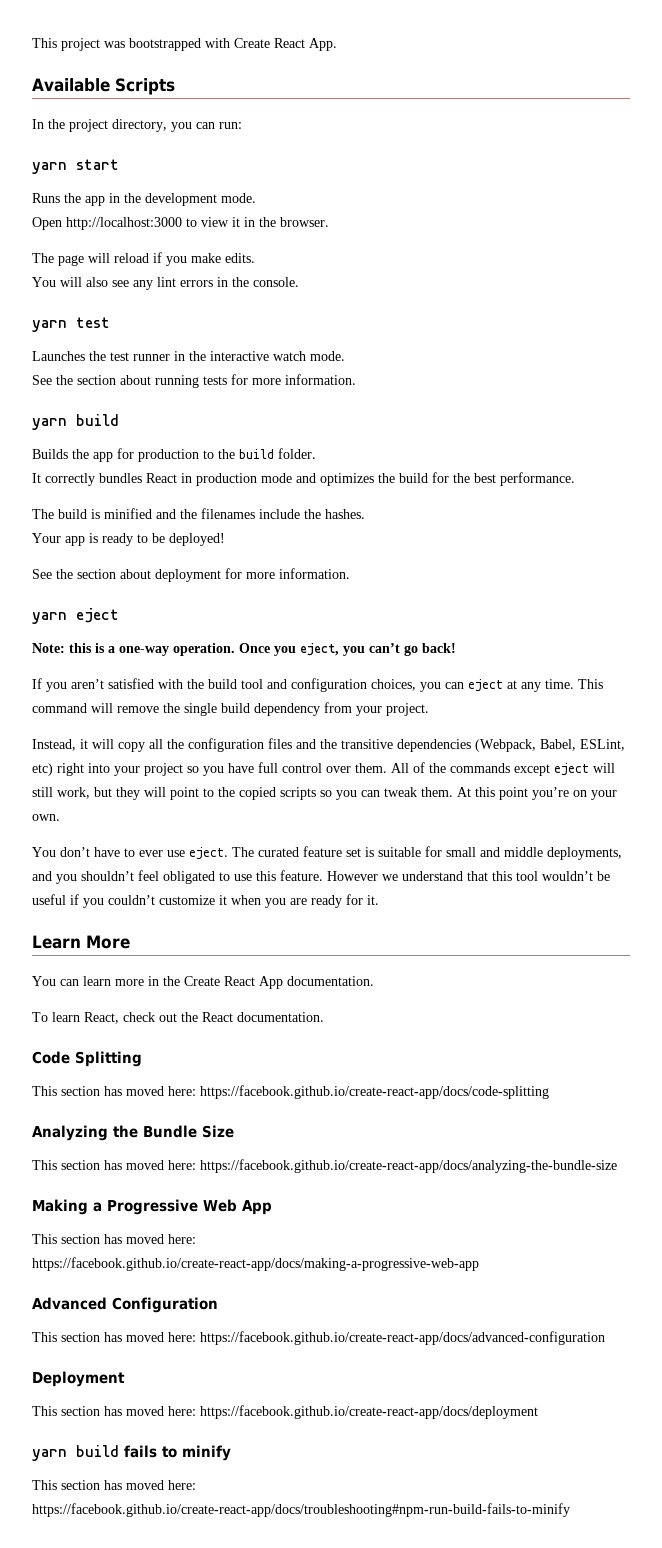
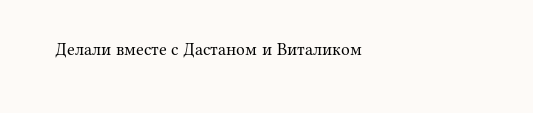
- This project was bootstrapped with Create React App.
- Available Scripts
- In the project directory, you can run:
- yarn start
- Runs the app in the development mode.
- Open http://localhost:3000 to view it in the browser.
- The page will reload if you make edits.
- You will also see any lint errors in the console.
- yarn test
- Launches the test runner in the interactive watch mode.
- See the section about running tests for more information.
- yarn build
- Builds the app for production to the build folder.
- It correctly bundles React in production mode and optimizes the build for the best performance.
- The build is minified and the filenames include the hashes.
- Your app is ready to be deployed!
- See the section about deployment for more information.
- yarn eject
- Note: this is a one-way operation. Once you eject, you can’t go back!
- If you aren’t satisfied with the build tool and configuration choices, you can eject at any time. This command will remove the single build dependency from your project.
- Instead, it will copy all the configuration files and the transitive dependencies (Webpack, Babel, ESLint, etc) right into your project so you have full control over them. All of the commands except eject will still work, but they will point to the copied scripts so you can tweak them. At this point you’re on your own.
- You don’t have to ever use eject. The curated feature set is suitable for small and middle deployments, and you shouldn’t feel obligated to use this feature. However we understand that this tool wouldn’t be useful if you couldn’t customize it when you are ready for it.
- Learn More
- You can learn more in the Create React App documentation.
- To learn React, check out the React documentation.
- Code Splitting
- This section has moved here: https://facebook.github.io/create-react-app/docs/code-splitting
- Analyzing the Bundle Size
- This section has moved here: https://facebook.github.io/create-react-app/docs/analyzing-the-bundle-size
- Making a Progressive Web App
- This section has moved here: https://facebook.github.io/create-react-app/docs/making-a-progressive-web-app
- Advanced Configuration
- This section has moved here: https://facebook.github.io/create-react-app/docs/advanced-configuration
- Deployment
- This section has moved here: https://facebook.github.io/create-react-app/docs/deployment
- yarn build fails to minify
- This section has moved here: https://facebook.github.io/create-react-app/docs/troubleshooting#npm-run-build-fails-to-minify
+ Делали вместе с Дастаном и Виталиком

